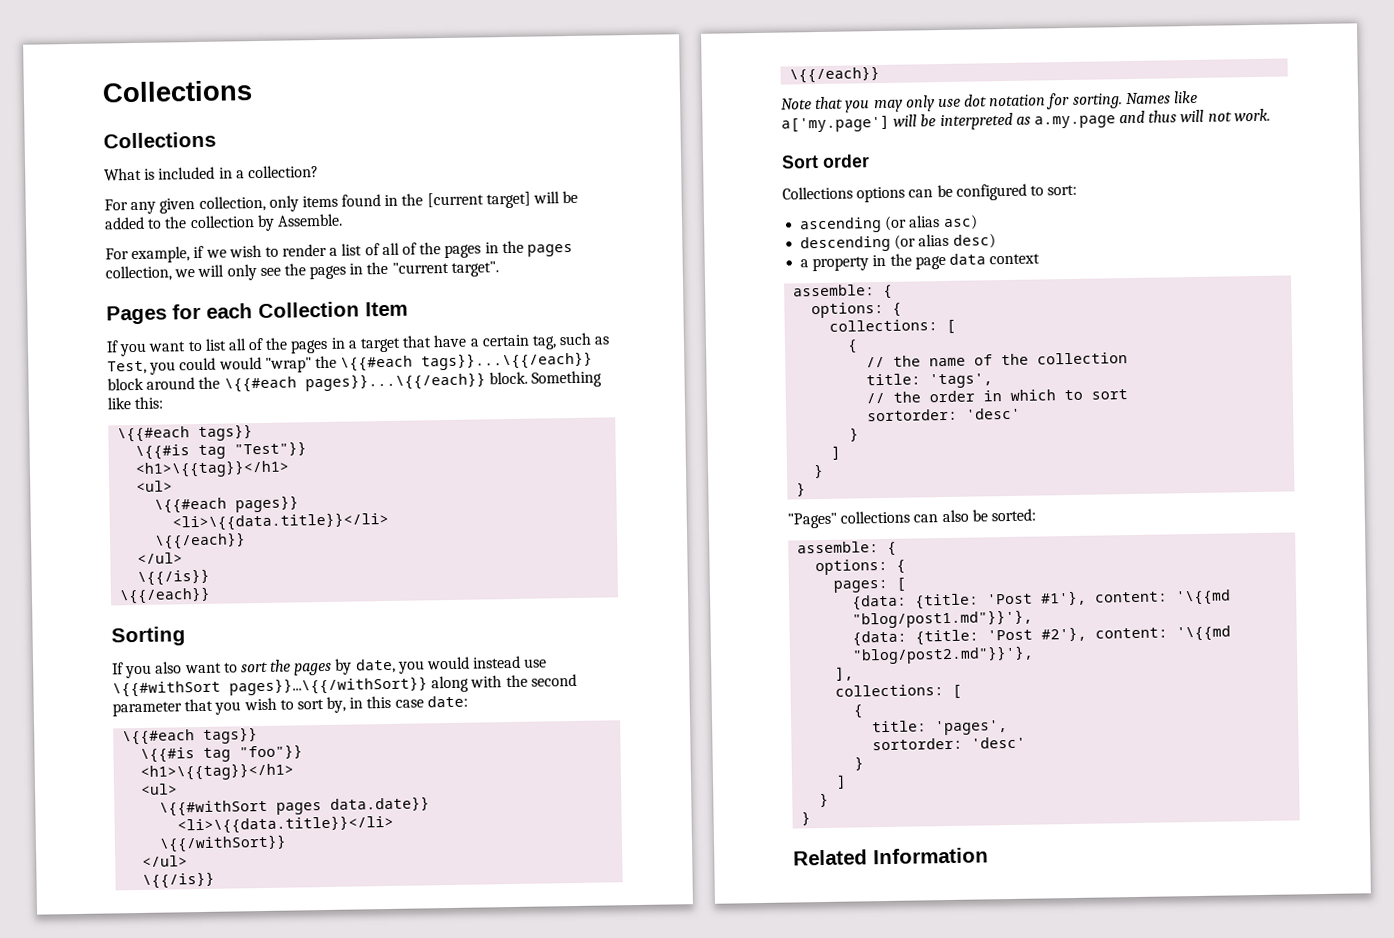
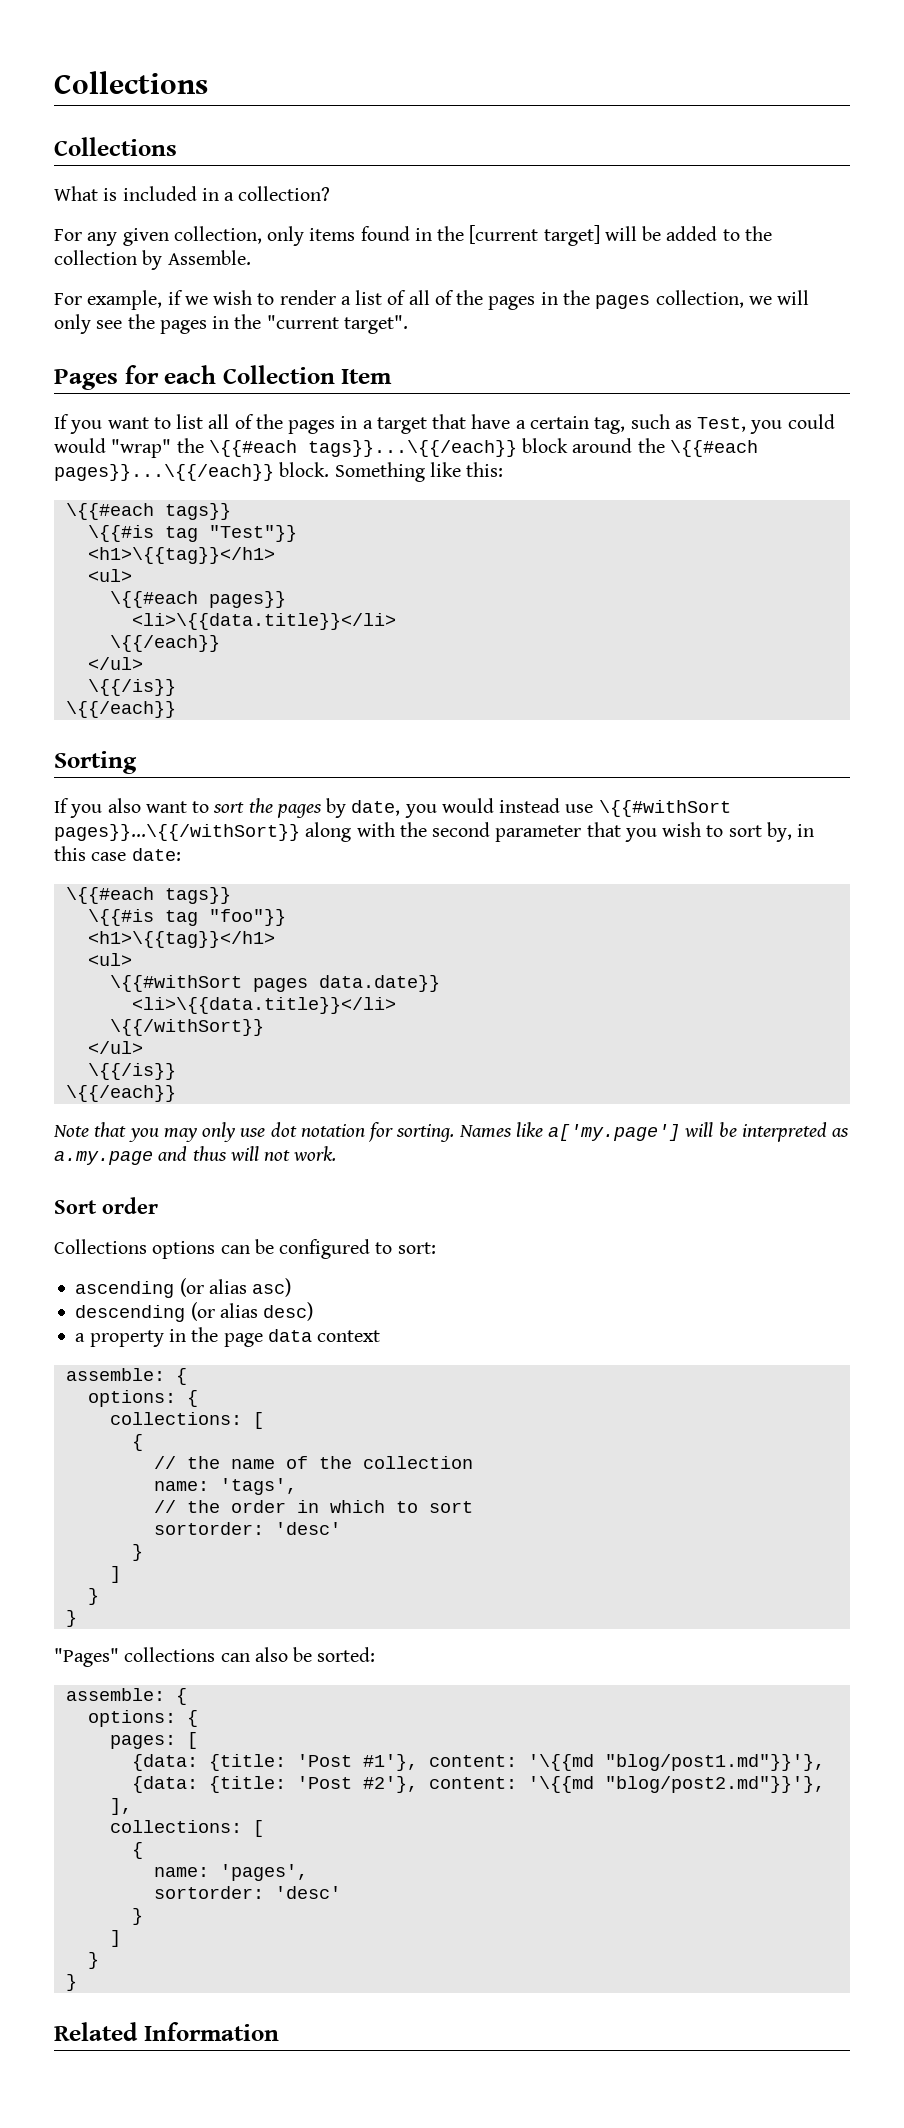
- title: 'tags',
+ name: 'tags',
- title: 'pages',
+ name: 'pages',

